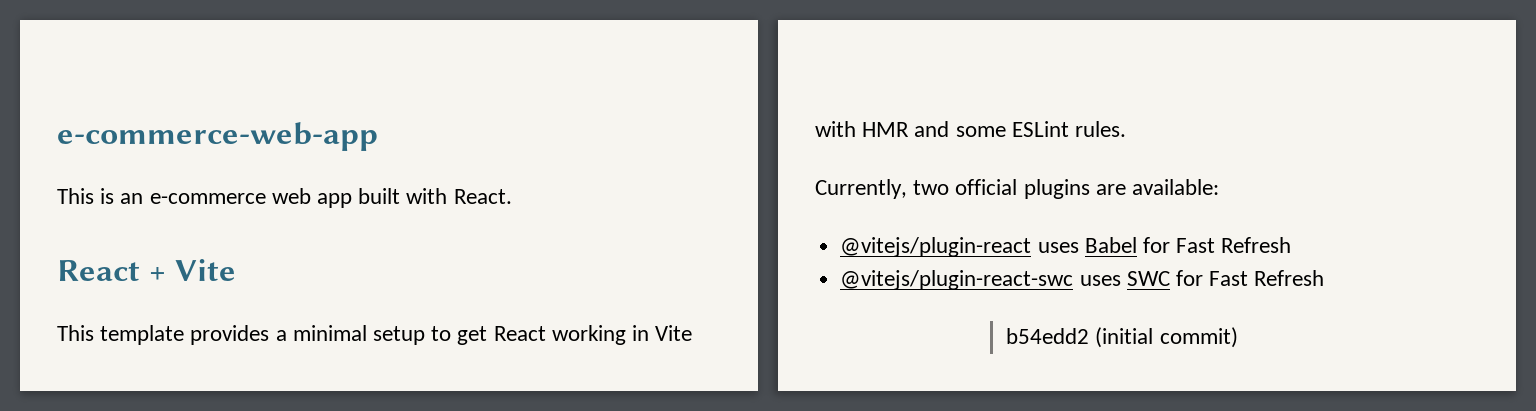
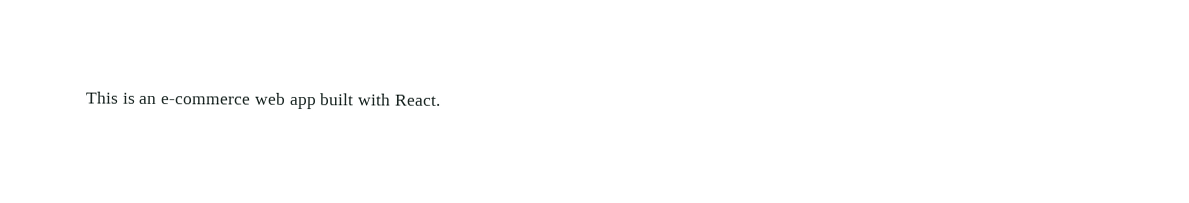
- e-commerce-web-app
- React + Vite
- This template provides a minimal setup to get React working in Vite with HMR and some ESLint rules.
- Currently, two official plugins are available:
- @vitejs/plugin-react uses Babel for Fast Refresh
- @vitejs/plugin-react-swc uses SWC for Fast Refresh
- b54edd2 (initial commit)

